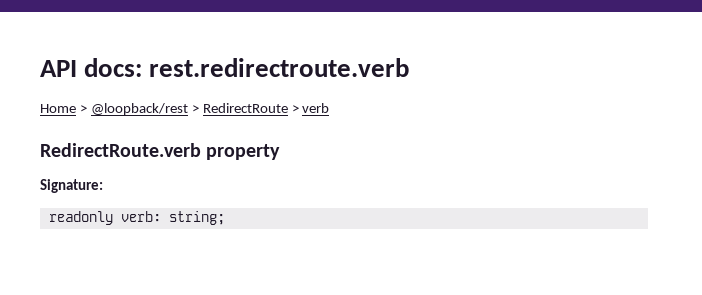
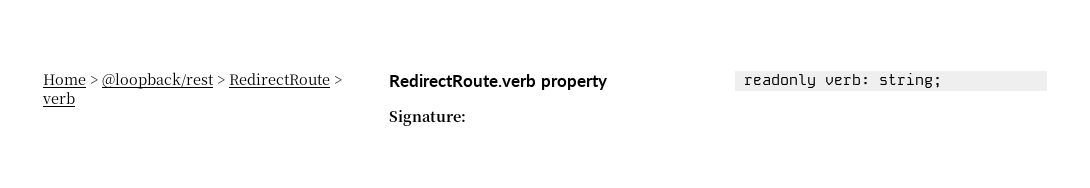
- API docs: rest.redirectroute.verb

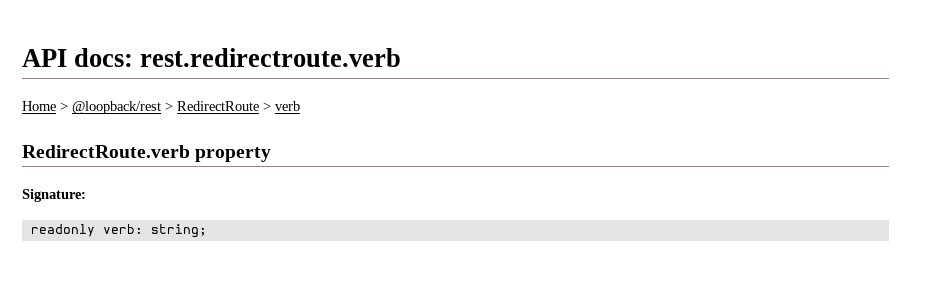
+ API docs: rest.redirectroute.verb

